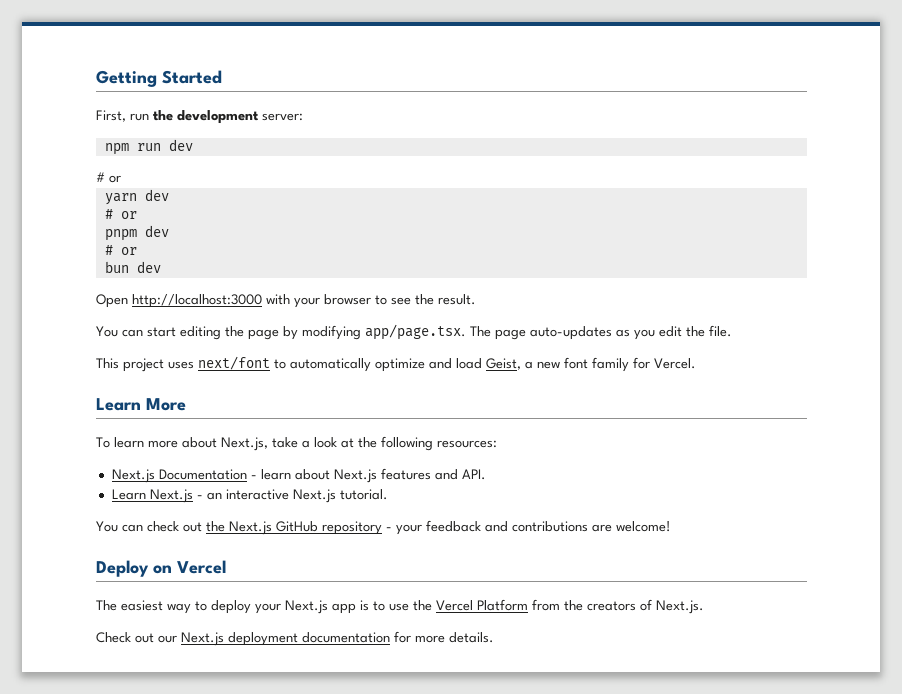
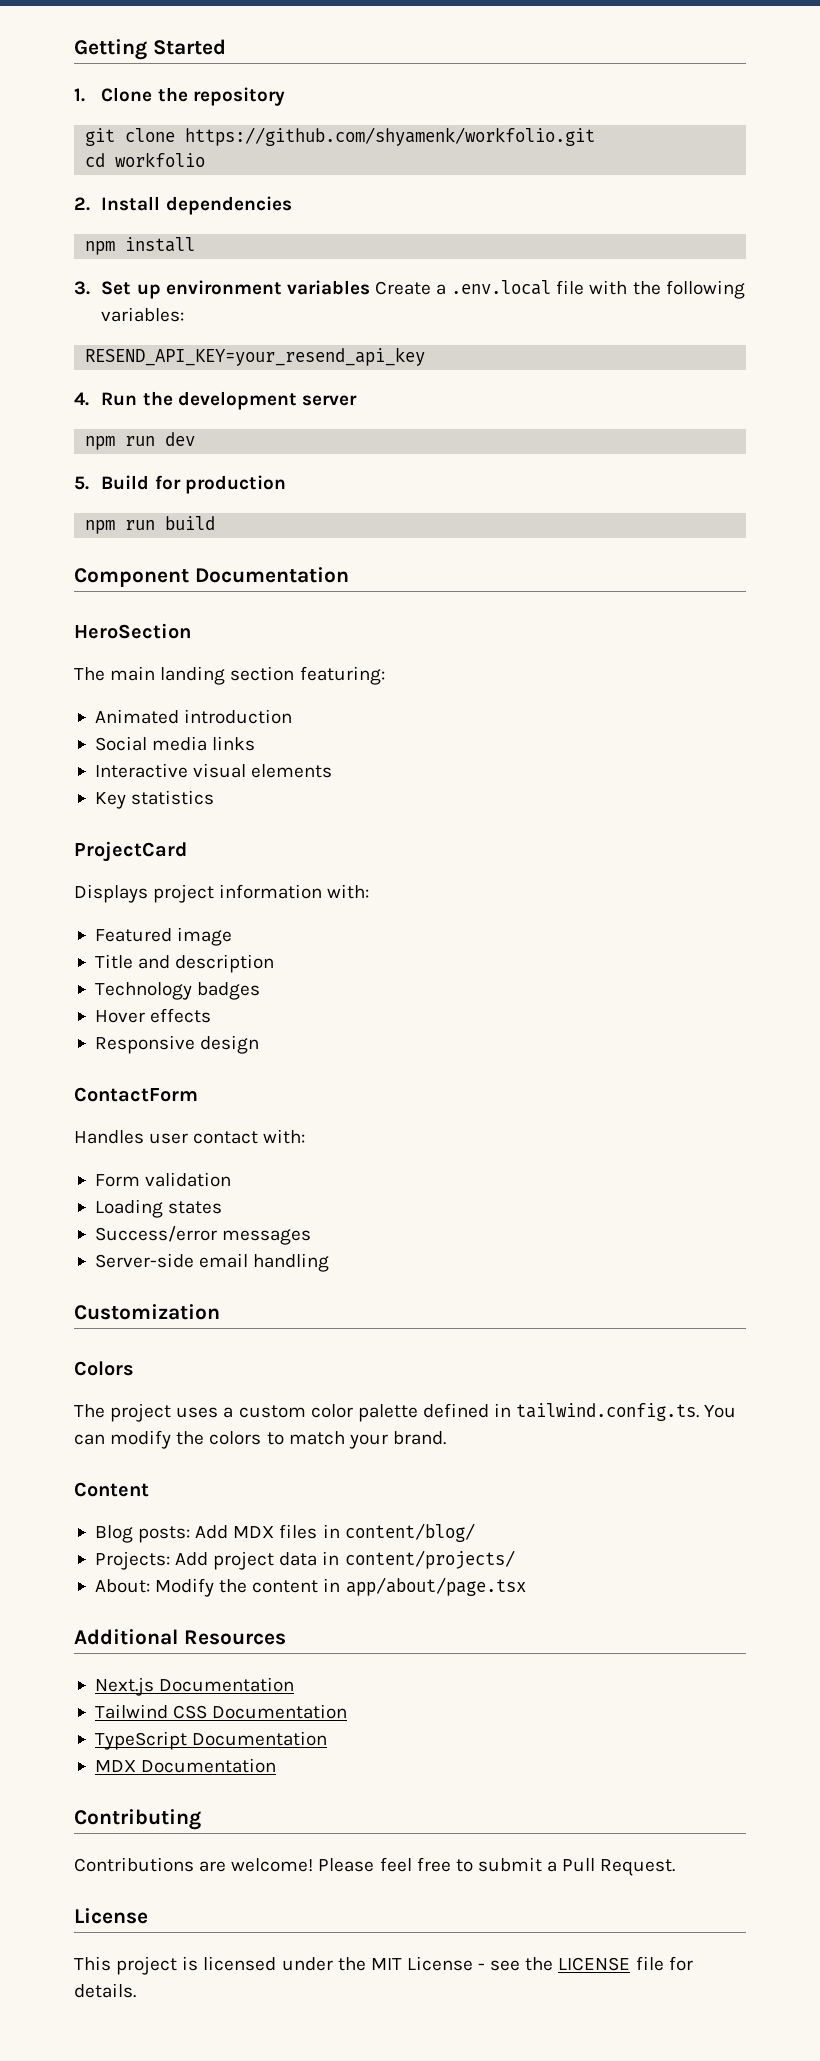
- First, run the development server:
+ 1. Clone the repository
+ git clone https://github.com/shyamenk/workfolio.git
+ cd workfolio
+ 2. Install dependencies
+ npm install
+ 3. Set up environment variables Create a .env.local file with the following variables:
+ RESEND_API_KEY=your_resend_api_key
+ 4. Run the development server
  npm run dev
- # or
- yarn dev
- # or
- pnpm dev
- # or
- bun dev
- Open http://localhost:3000 with your browser to see the result.
- You can start editing the page by modifying app/page.tsx. The page auto-updates as you edit the file.
- This project uses next/font to automatically optimize and load Geist, a new font family for Vercel.
- Learn More
- To learn more about Next.js, take a look at the following resources:
- Next.js Documentation - learn about Next.js features and API.
- Learn Next.js - an interactive Next.js tutorial.
- You can check out the Next.js GitHub repository - your feedback and contributions are welcome!
- Deploy on Vercel
- The easiest way to deploy your Next.js app is to use the Vercel Platform from the creators of Next.js.
- Check out our Next.js deployment documentation for more details.
+ 5. Build for production
+ npm run build
+ Component Documentation
+ HeroSection
+ The main landing section featuring:
+ Animated introduction
+ Social media links
+ Interactive visual elements
+ Key statistics
+ ProjectCard
+ Displays project information with:
+ Featured image
+ Title and description
+ Technology badges
+ Hover effects
+ Responsive design
+ ContactForm
+ Handles user contact with:
+ Form validation
+ Loading states
+ Success/error messages
+ Server-side email handling
+ Customization
+ Colors
+ The project uses a custom color palette defined in tailwind.config.ts. You can modify the colors to match your brand.
+ Content
+ Blog posts: Add MDX files in content/blog/
+ Projects: Add project data in content/projects/
+ About: Modify the content in app/about/page.tsx
+ Additional Resources
+ Next.js Documentation
+ Tailwind CSS Documentation
+ TypeScript Documentation
+ MDX Documentation
+ Contributing
+ Contributions are welcome! Please feel free to submit a Pull Request.
+ License
+ This project is licensed under the MIT License - see the LICENSE file for details.

